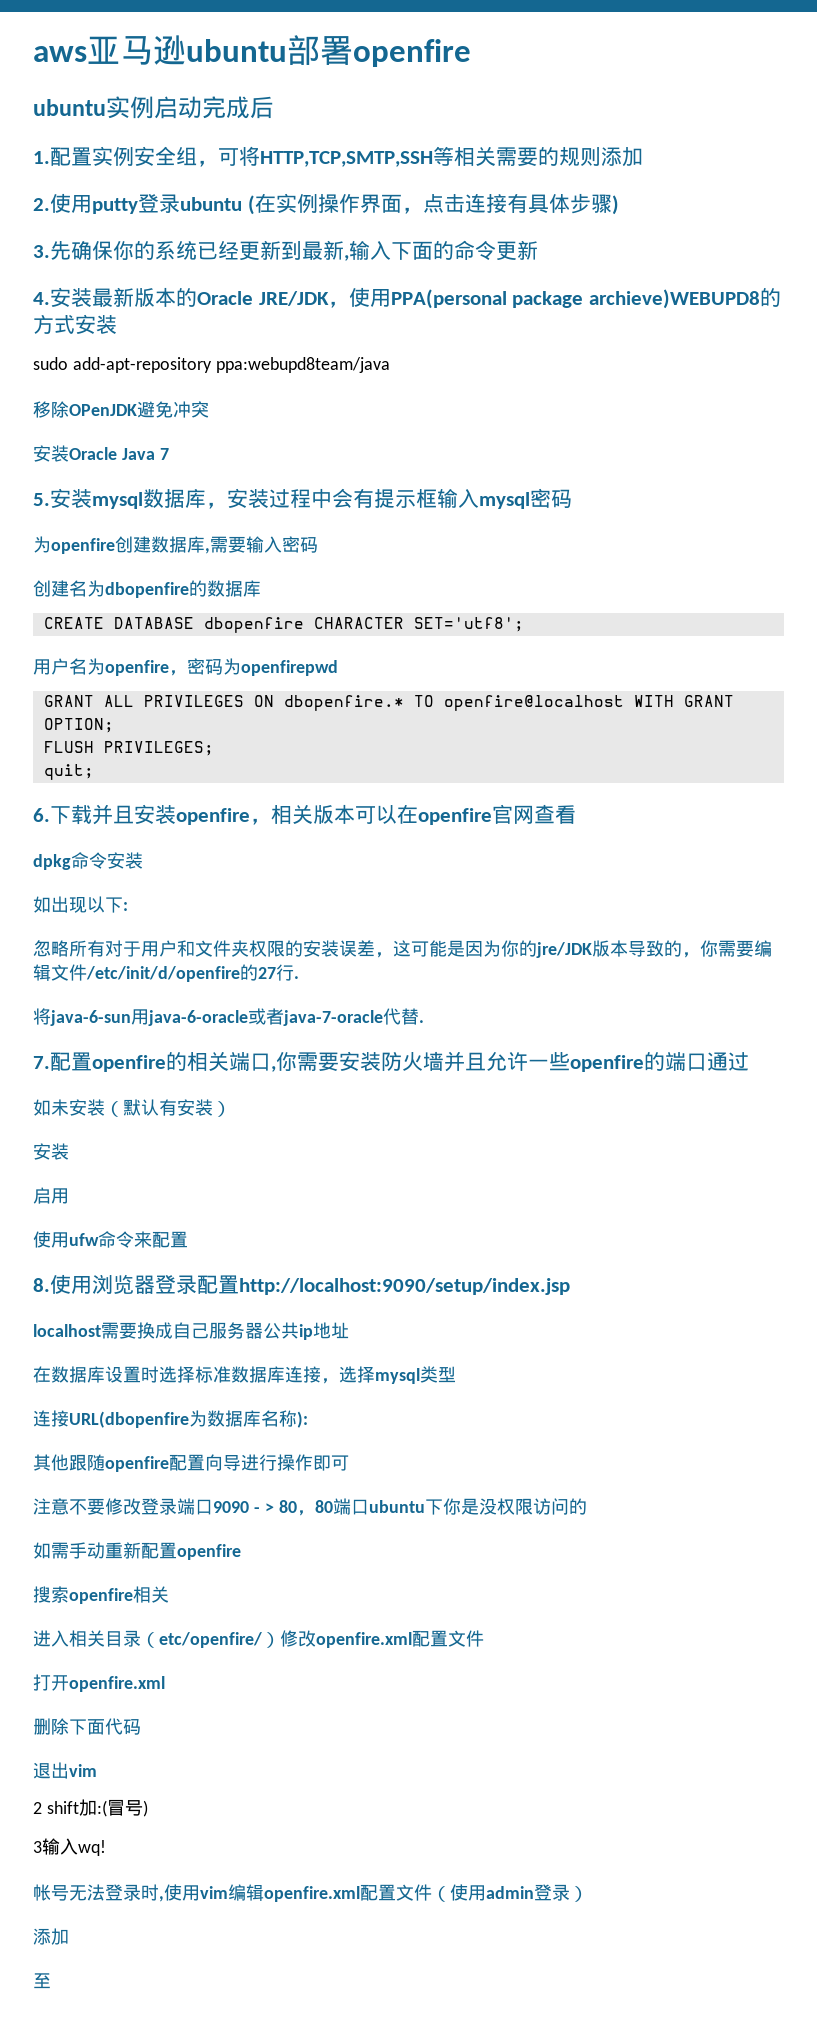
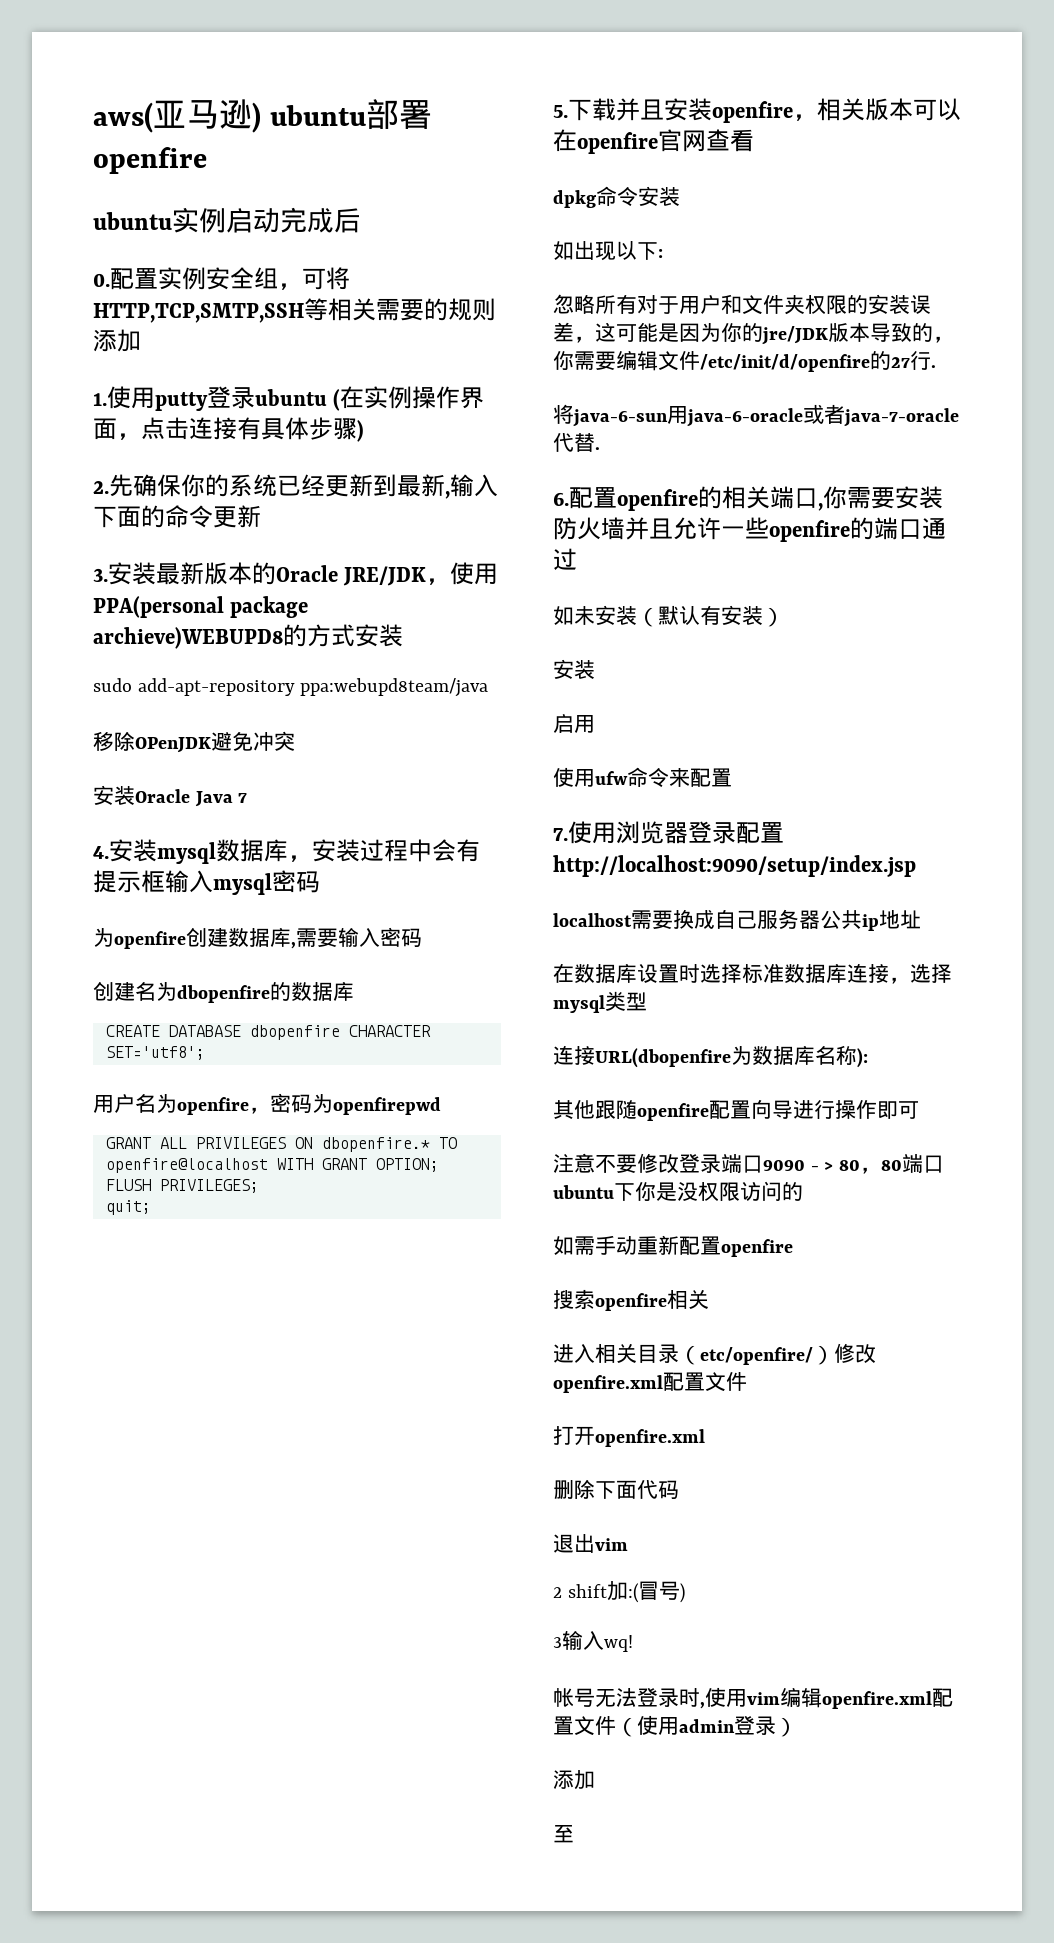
- aws亚马逊ubuntu部署openfire
+ aws(亚马逊) ubuntu部署openfire
- 1.配置实例安全组，可将HTTP,TCP,SMTP,SSH等相关需要的规则添加
+ 0.配置实例安全组，可将HTTP,TCP,SMTP,SSH等相关需要的规则添加
- 2.使用putty登录ubuntu (在实例操作界面，点击连接有具体步骤)
+ 1.使用putty登录ubuntu (在实例操作界面，点击连接有具体步骤)
- 3.先确保你的系统已经更新到最新,输入下面的命令更新
+ 2.先确保你的系统已经更新到最新,输入下面的命令更新
- 4.安装最新版本的Oracle JRE/JDK，使用PPA(personal package archieve)WEBUPD8的方式安装
+ 3.安装最新版本的Oracle JRE/JDK，使用PPA(personal package archieve)WEBUPD8的方式安装
- 5.安装mysql数据库，安装过程中会有提示框输入mysql密码
+ 4.安装mysql数据库，安装过程中会有提示框输入mysql密码
- 6.下载并且安装openfire，相关版本可以在openfire官网查看
+ 5.下载并且安装openfire，相关版本可以在openfire官网查看
- 7.配置openfire的相关端口,你需要安装防火墙并且允许一些openfire的端口通过
+ 6.配置openfire的相关端口,你需要安装防火墙并且允许一些openfire的端口通过
- 8.使用浏览器登录配置http://localhost:9090/setup/index.jsp
+ 7.使用浏览器登录配置http://localhost:9090/setup/index.jsp

